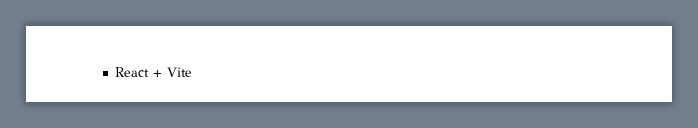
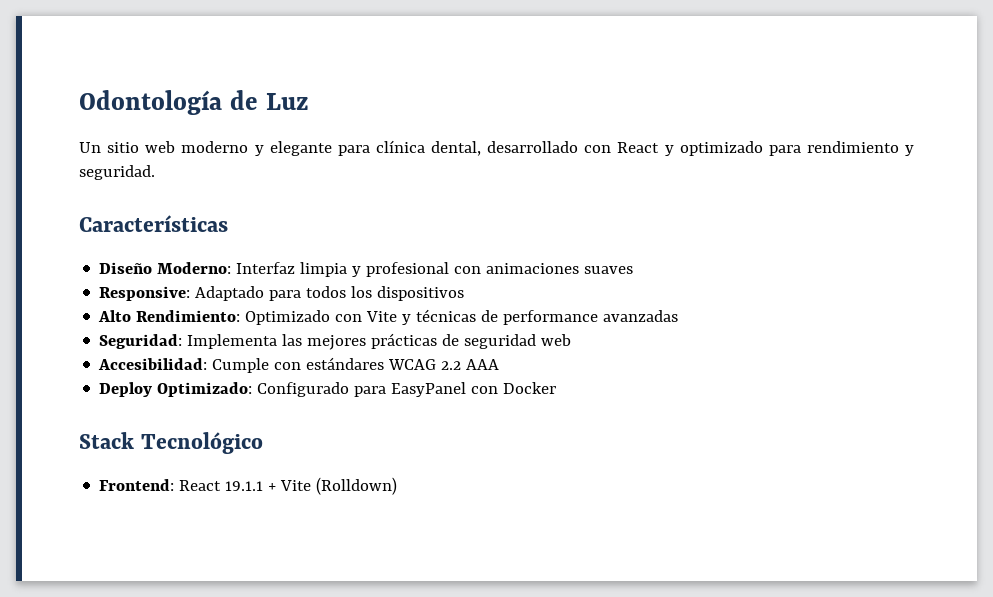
- React + Vite
+ Odontología de Luz
+ Un sitio web moderno y elegante para clínica dental, desarrollado con React y optimizado para rendimiento y seguridad.
+ Características
+ Diseño Moderno: Interfaz limpia y profesional con animaciones suaves
+ Responsive: Adaptado para todos los dispositivos
+ Alto Rendimiento: Optimizado con Vite y técnicas de performance avanzadas
+ Seguridad: Implementa las mejores prácticas de seguridad web
+ Accesibilidad: Cumple con estándares WCAG 2.2 AAA
+ Deploy Optimizado: Configurado para EasyPanel con Docker
+ Stack Tecnológico
+ Frontend: React 19.1.1 + Vite (Rolldown)

